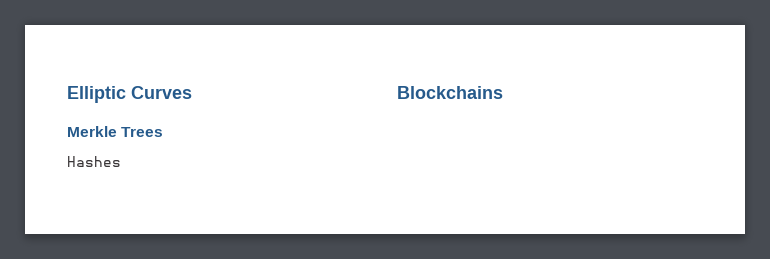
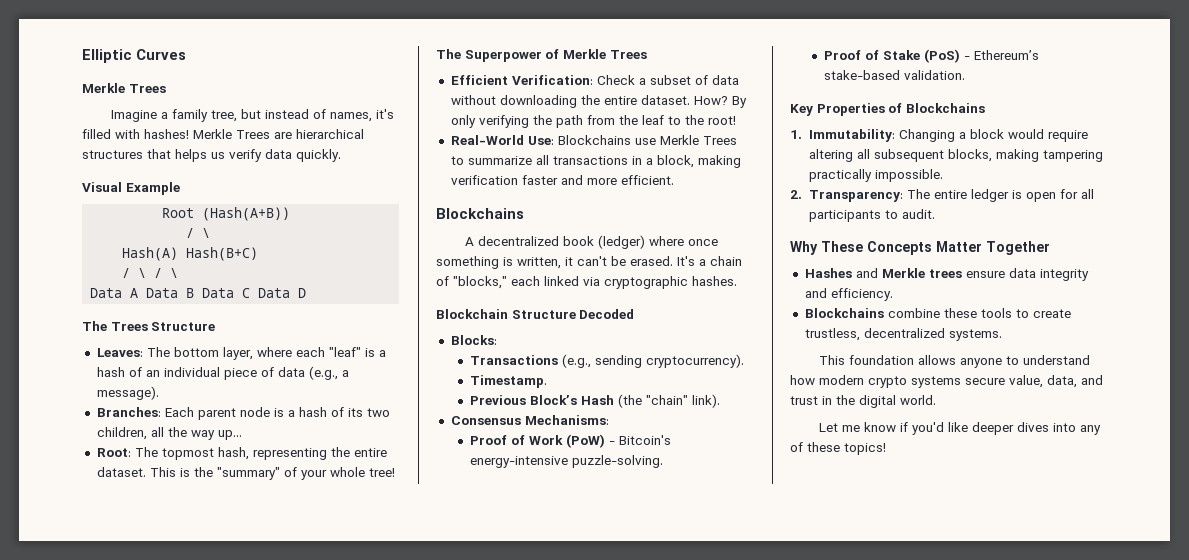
- Hashes
+ Imagine a family tree, but instead of names, it's filled with hashes! Merkle Trees are hierarchical structures that helps us verify data quickly.
+ Visual Example
+ Root (Hash(A+B))
+ / \
+ Hash(A) Hash(B+C)
+ / \ / \
+ Data A Data B Data C Data D
+ The Trees Structure
+ Leaves: The bottom layer, where each "leaf" is a hash of an individual piece of data (e.g., a message).
+ Branches: Each parent node is a hash of its two children, all the way up...
+ Root: The topmost hash, representing the entire dataset. This is the "summary" of your whole tree!
+ The Superpower of Merkle Trees
+ Efficient Verification: Check a subset of data without downloading the entire dataset. How? By only verifying the path from the leaf to the root!
+ Real-World Use: Blockchains use Merkle Trees to summarize all transactions in a block, making verification faster and more efficient.
  Blockchains
+ A decentralized book (ledger) where once something is written, it can't be erased. It's a chain of "blocks," each linked via cryptographic hashes.
+ Blockchain Structure Decoded
+ Blocks:
+ Transactions (e.g., sending cryptocurrency).
+ Timestamp.
+ Previous Block’s Hash (the "chain" link).
+ Consensus Mechanisms:
+ Proof of Work (PoW) - Bitcoin's energy-intensive puzzle-solving.
+ Proof of Stake (PoS) - Ethereum’s stake-based validation.
+ Key Properties of Blockchains
+ 1. Immutability: Changing a block would require altering all subsequent blocks, making tampering practically impossible.
+ 2. Transparency: The entire ledger is open for all participants to audit.
+ Why These Concepts Matter Together
+ Hashes and Merkle trees ensure data integrity and efficiency.
+ Blockchains combine these tools to create trustless, decentralized systems.
+ This foundation allows anyone to understand how modern crypto systems secure value, data, and trust in the digital world.
+ Let me know if you'd like deeper dives into any of these topics!

